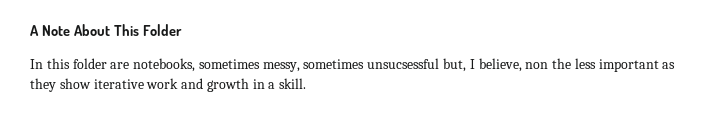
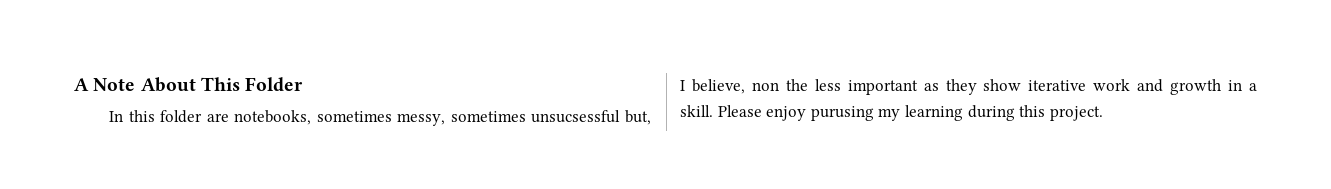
+ Please enjoy purusing my learning during this project.

